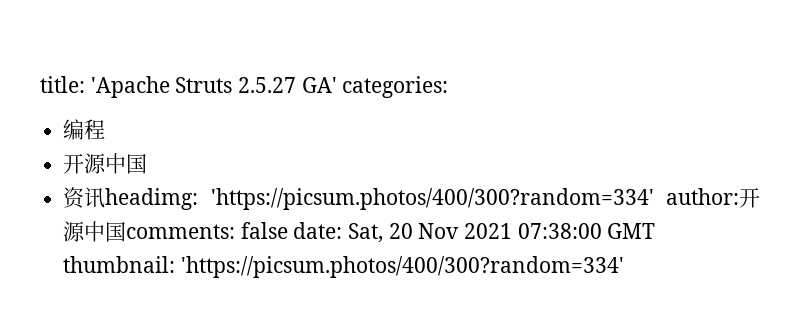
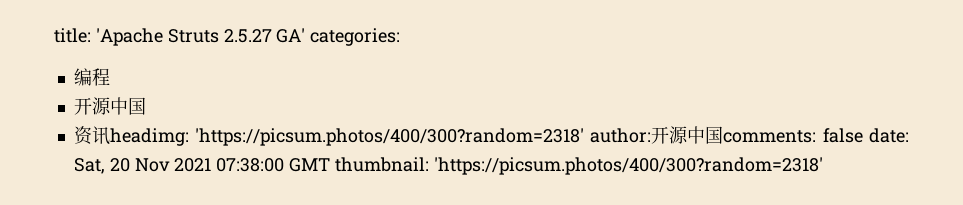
- 资讯headimg: 'https://picsum.photos/400/300?random=334' author:开源中国comments: false date: Sat, 20 Nov 2021 07:38:00 GMT thumbnail: 'https://picsum.photos/400/300?random=334'
+ 资讯headimg: 'https://picsum.photos/400/300?random=2318' author:开源中国comments: false date: Sat, 20 Nov 2021 07:38:00 GMT thumbnail: 'https://picsum.photos/400/300?random=2318'

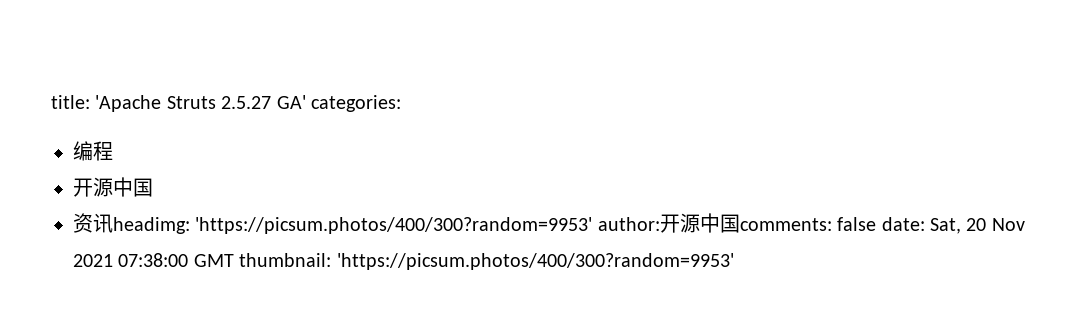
- 资讯headimg: 'https://picsum.photos/400/300?random=2318' author:开源中国comments: false date: Sat, 20 Nov 2021 07:38:00 GMT thumbnail: 'https://picsum.photos/400/300?random=2318'
+ 资讯headimg: 'https://picsum.photos/400/300?random=9953' author:开源中国comments: false date: Sat, 20 Nov 2021 07:38:00 GMT thumbnail: 'https://picsum.photos/400/300?random=9953'

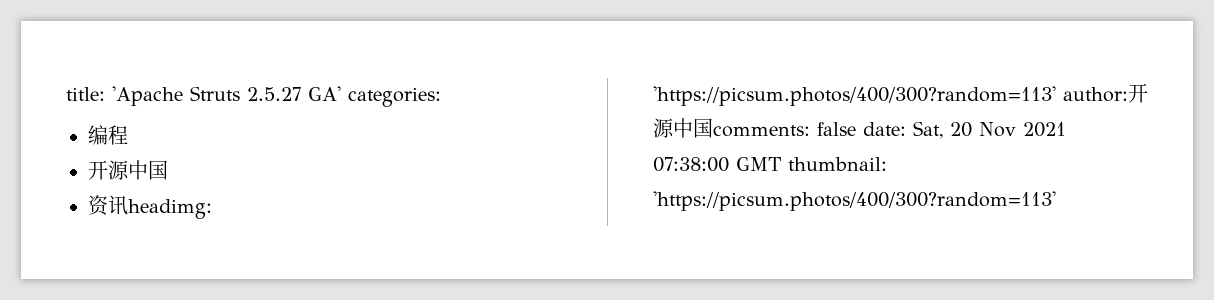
- 资讯headimg: 'https://picsum.photos/400/300?random=9953' author:开源中国comments: false date: Sat, 20 Nov 2021 07:38:00 GMT thumbnail: 'https://picsum.photos/400/300?random=9953'
+ 资讯headimg: 'https://picsum.photos/400/300?random=113' author:开源中国comments: false date: Sat, 20 Nov 2021 07:38:00 GMT thumbnail: 'https://picsum.photos/400/300?random=113'

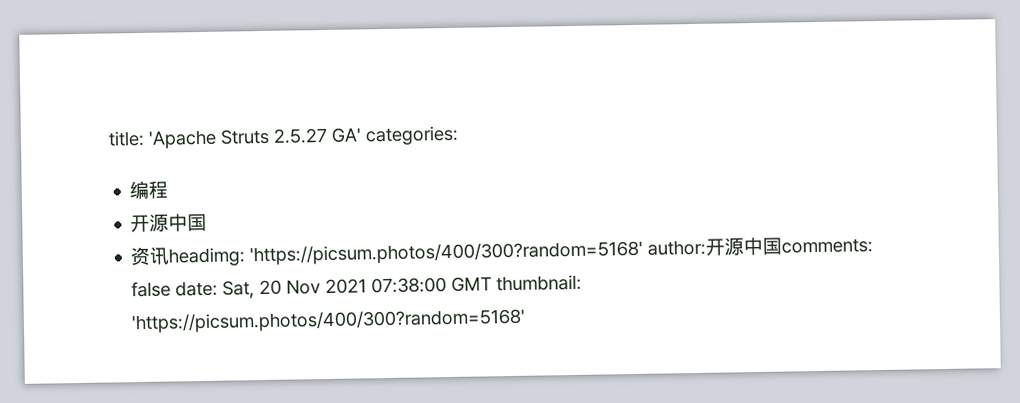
- 资讯headimg: 'https://picsum.photos/400/300?random=113' author:开源中国comments: false date: Sat, 20 Nov 2021 07:38:00 GMT thumbnail: 'https://picsum.photos/400/300?random=113'
+ 资讯headimg: 'https://picsum.photos/400/300?random=5168' author:开源中国comments: false date: Sat, 20 Nov 2021 07:38:00 GMT thumbnail: 'https://picsum.photos/400/300?random=5168'

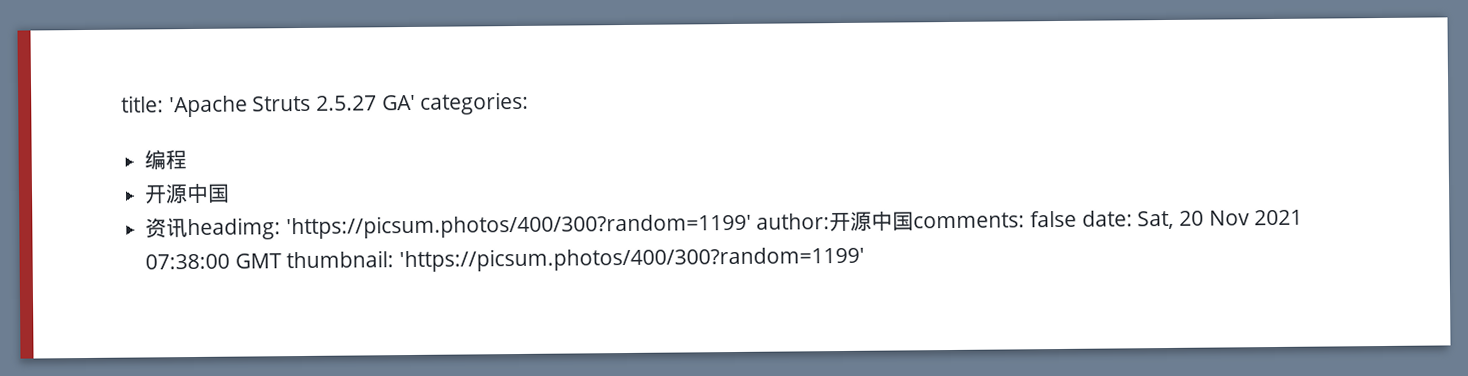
- 资讯headimg: 'https://picsum.photos/400/300?random=5168' author:开源中国comments: false date: Sat, 20 Nov 2021 07:38:00 GMT thumbnail: 'https://picsum.photos/400/300?random=5168'
+ 资讯headimg: 'https://picsum.photos/400/300?random=1199' author:开源中国comments: false date: Sat, 20 Nov 2021 07:38:00 GMT thumbnail: 'https://picsum.photos/400/300?random=1199'

